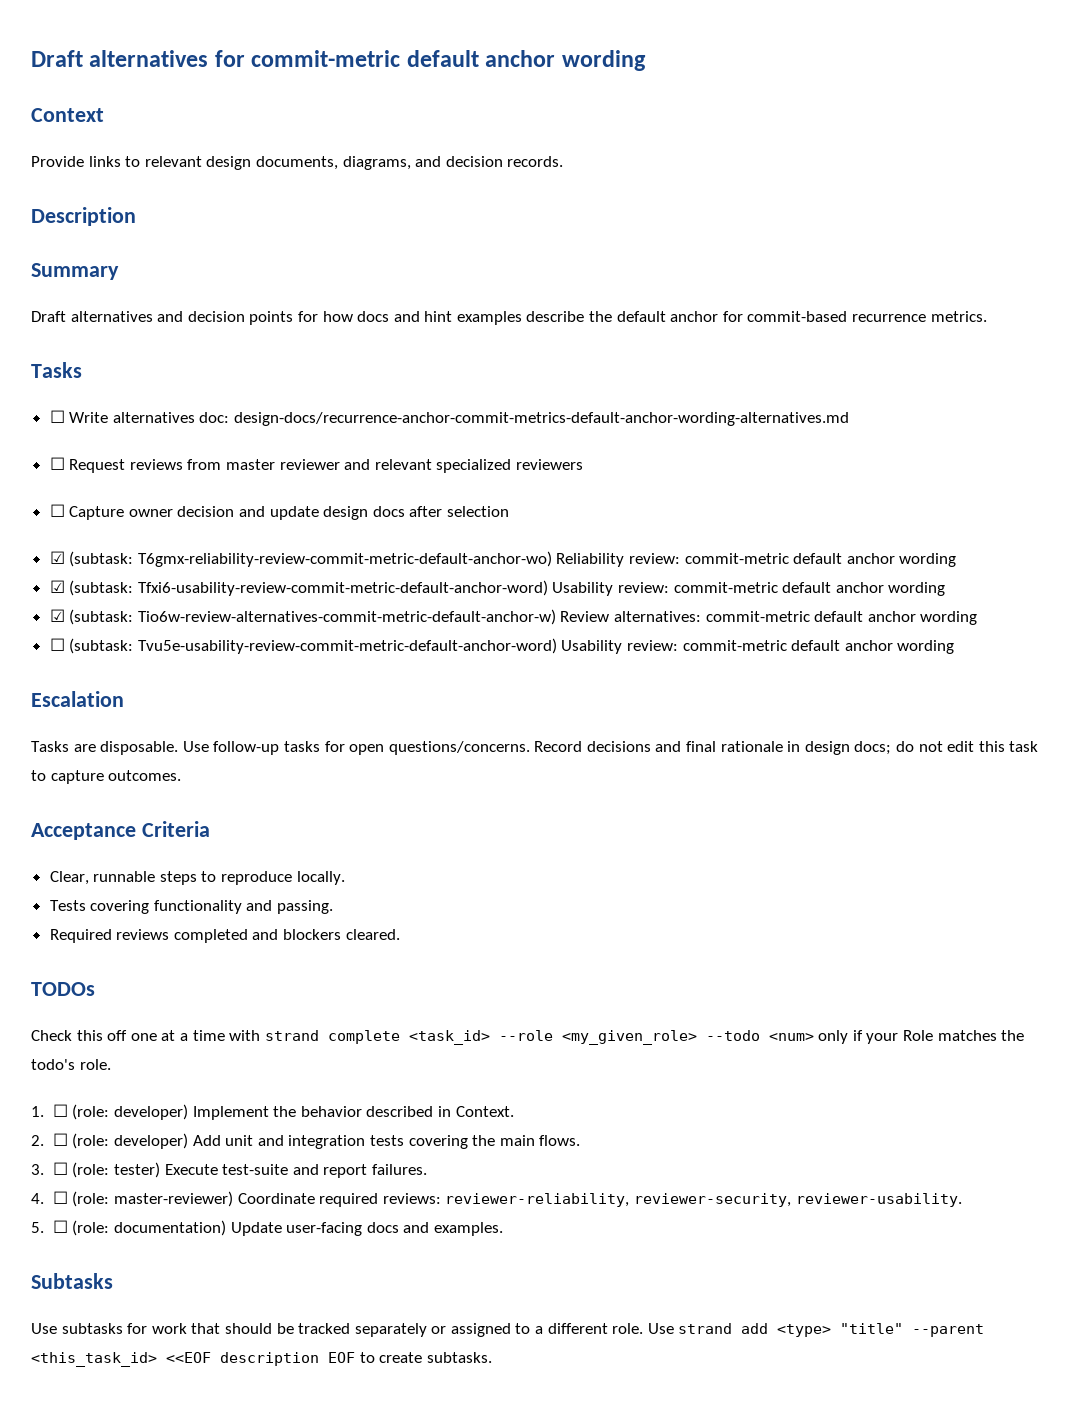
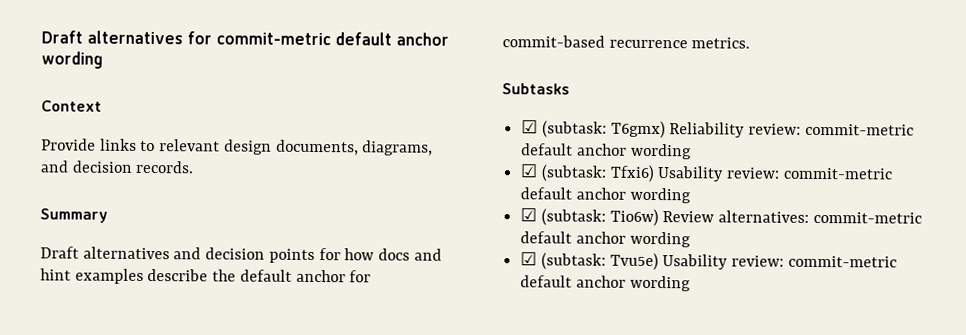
- Description
  Draft alternatives and decision points for how docs and hint examples describe the default anchor for commit-based recurrence metrics.
- Tasks
- ☐ Write alternatives doc: design-docs/recurrence-anchor-commit-metrics-default-anchor-wording-alternatives.md
- ☐ Request reviews from master reviewer and relevant specialized reviewers
- ☐ Capture owner decision and update design docs after selection
- ☑ (subtask: T6gmx-reliability-review-commit-metric-default-anchor-wo) Reliability review: commit-metric default anchor wording
+ Subtasks
+ ☑ (subtask: T6gmx) Reliability review: commit-metric default anchor wording
- ☑ (subtask: Tfxi6-usability-review-commit-metric-default-anchor-word) Usability review: commit-metric default anchor wording
+ ☑ (subtask: Tfxi6) Usability review: commit-metric default anchor wording
- ☑ (subtask: Tio6w-review-alternatives-commit-metric-default-anchor-w) Review alternatives: commit-metric default anchor wording
+ ☑ (subtask: Tio6w) Review alternatives: commit-metric default anchor wording
- ☐ (subtask: Tvu5e-usability-review-commit-metric-default-anchor-word) Usability review: commit-metric default anchor wording
- Escalation
- Tasks are disposable. Use follow-up tasks for open questions/concerns. Record decisions and final rationale in design docs; do not edit this task to capture outcomes.
- Acceptance Criteria
- Clear, runnable steps to reproduce locally.
- Tests covering functionality and passing.
- Required reviews completed and blockers cleared.
- TODOs
- Check this off one at a time with strand complete <task_id> --role <my_given_role> --todo <num> only if your Role matches the todo's role.
- 1. ☐ (role: developer) Implement the behavior described in Context.
- 2. ☐ (role: developer) Add unit and integration tests covering the main flows.
- 3. ☐ (role: tester) Execute test-suite and report failures.
- 4. ☐ (role: master-reviewer) Coordinate required reviews: reviewer-reliability, reviewer-security, reviewer-usability.
- 5. ☐ (role: documentation) Update user-facing docs and examples.
- Subtasks
- Use subtasks for work that should be tracked separately or assigned to a different role. Use strand add <type> "title" --parent <this_task_id> <<EOF description EOF to create subtasks.
+ ☑ (subtask: Tvu5e) Usability review: commit-metric default anchor wording

